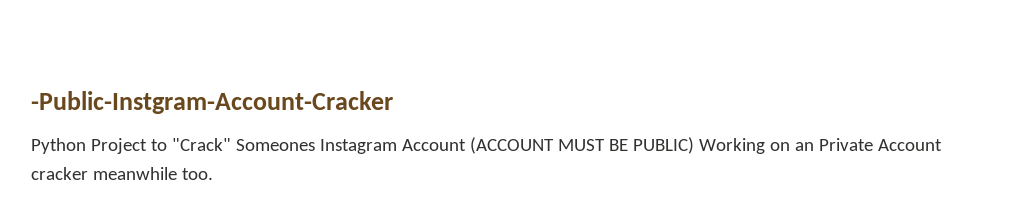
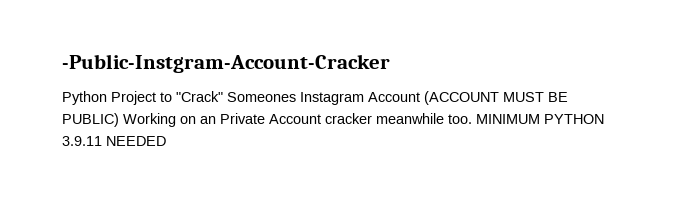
+ MINIMUM PYTHON 3.9.11 NEEDED

